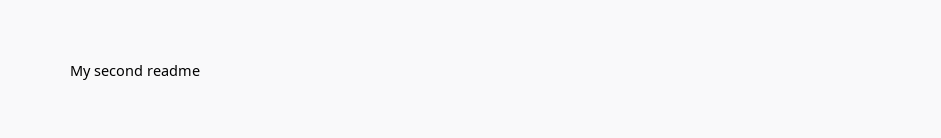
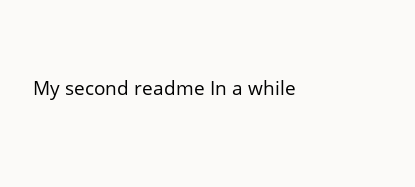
- My second readme
+ My second readme In a while

